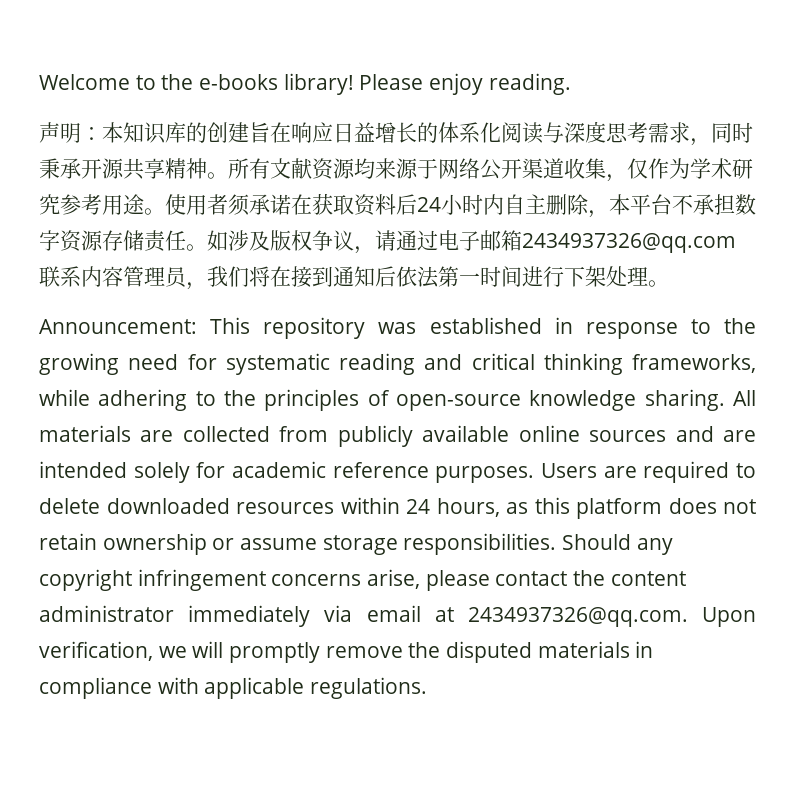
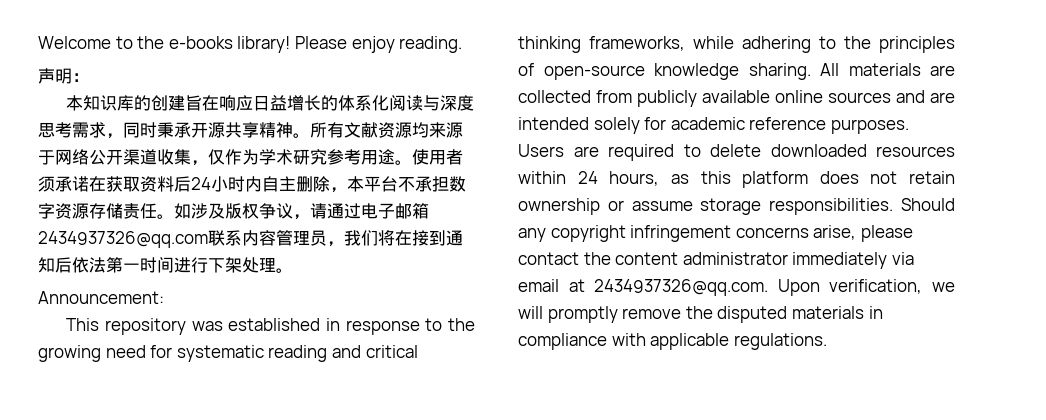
- 声明：本知识库的创建旨在响应日益增长的体系化阅读与深度思考需求，同时秉承开源共享精神。
+ 声明：
+ 本知识库的创建旨在响应日益增长的体系化阅读与深度思考需求，同时秉承开源共享精神。
- Announcement: This repository was established in response to the growing need for systematic reading and critical thinking frameworks, while adhering to the principles of open-source knowledge sharing.
+ Announcement:
+ This repository was established in response to the growing need for systematic reading and critical thinking frameworks, while adhering to the principles of open-source knowledge sharing.

